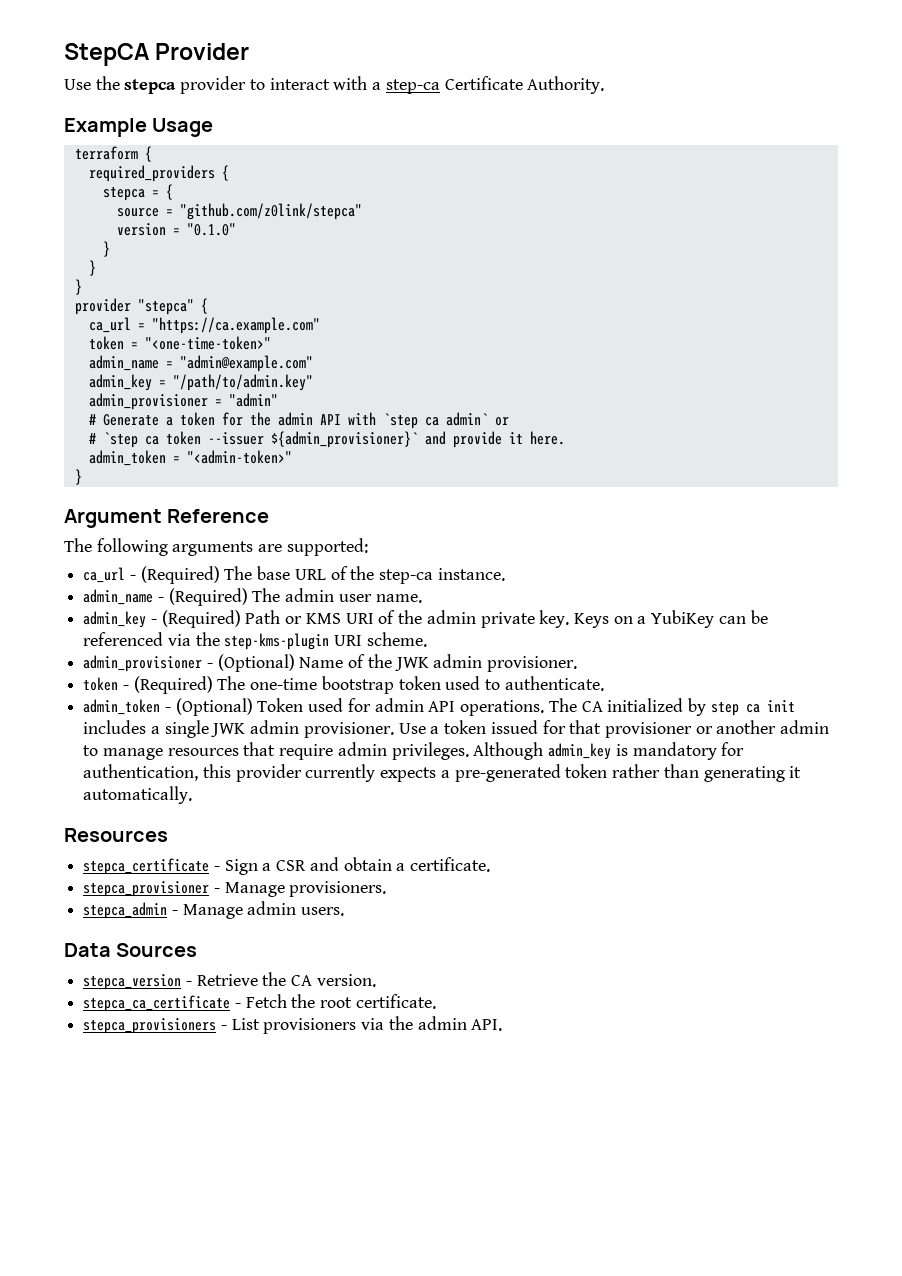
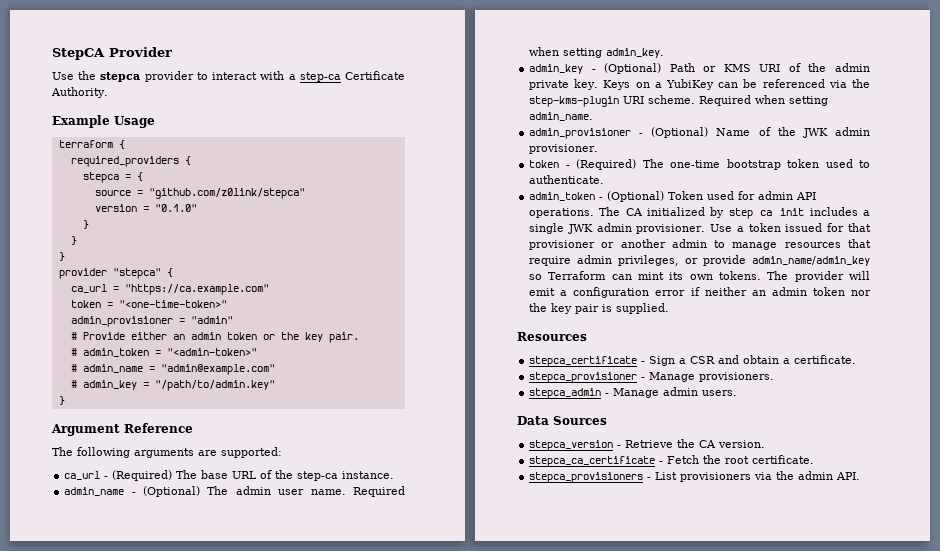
- admin_name = "admin@example.com"
- admin_key = "/path/to/admin.key"
  admin_provisioner = "admin"
- # Generate a token for the admin API with `step ca admin` or
- # `step ca token --issuer ${admin_provisioner}` and provide it here.
- admin_token = "<admin-token>"
+ # Provide either an admin token or the key pair.
+ # admin_token = "<admin-token>"
+ # admin_name = "admin@example.com"
+ # admin_key = "/path/to/admin.key"
- admin_name - (Required) The admin user name.
+ admin_name - (Optional) The admin user name. Required when setting admin_key.
- admin_key - (Required) Path or KMS URI of the admin private key.
+ admin_key - (Optional) Path or KMS URI of the admin private key.
+ Required when setting admin_name.
- Use a token issued for that provisioner or another admin to manage resources that require admin privileges. Although admin_key is mandatory for authentication, this provider currently expects a pre-generated token rather than generating it automatically.
+ Use a token issued for that provisioner or another admin to manage resources that require admin privileges, or provide admin_name/admin_key so Terraform can mint its own tokens. The provider will emit a configuration error if neither an admin token nor the key pair is supplied.

